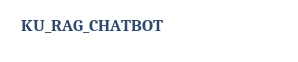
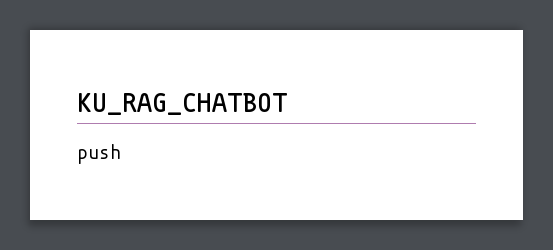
+ push

